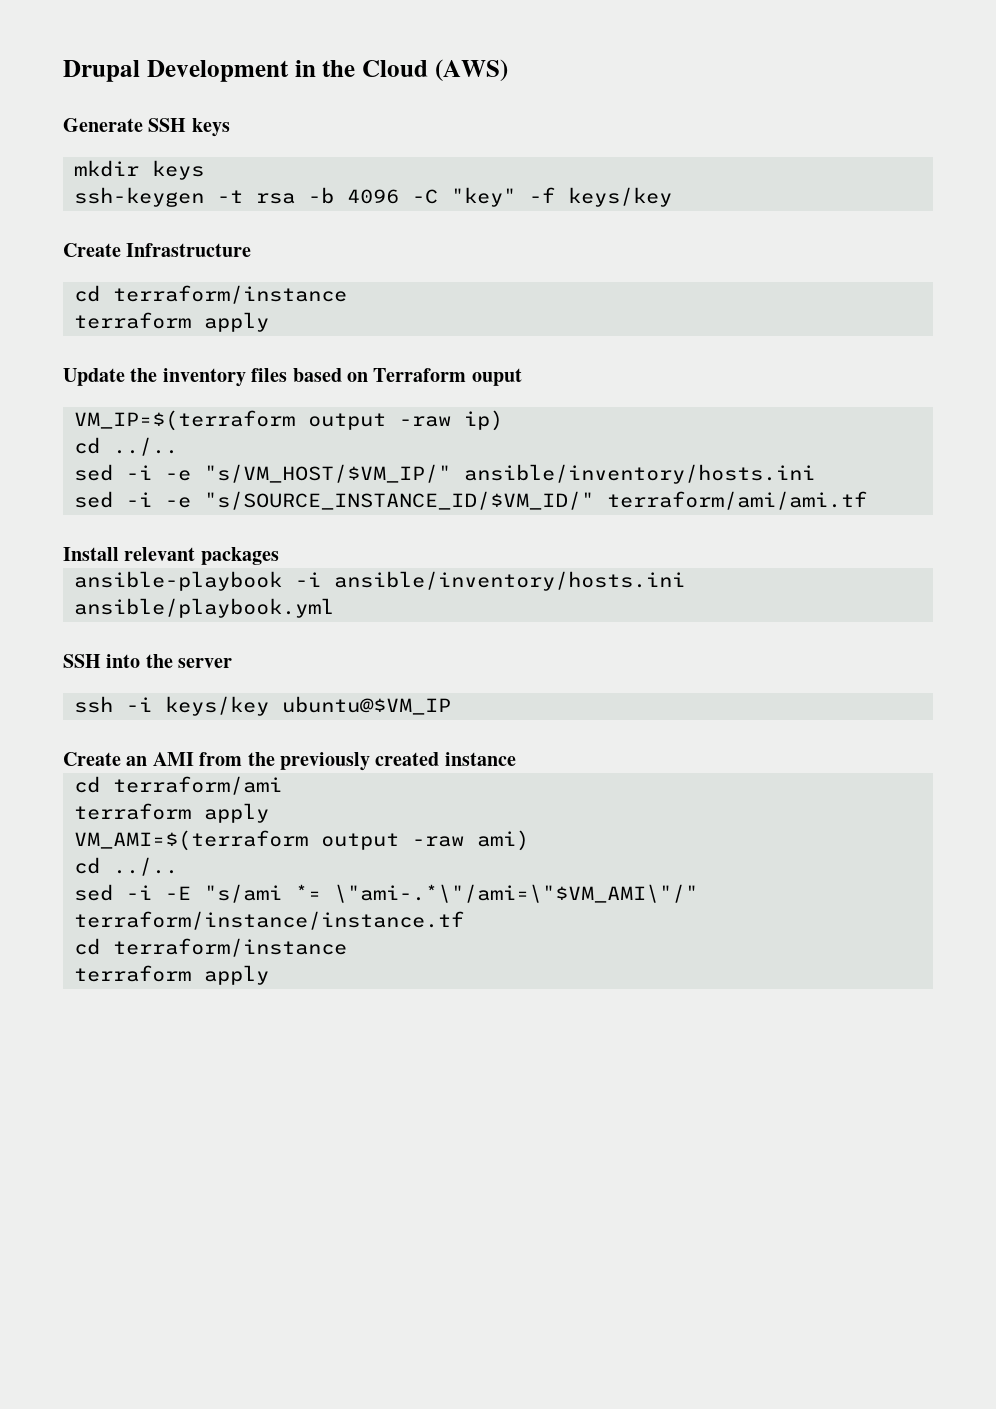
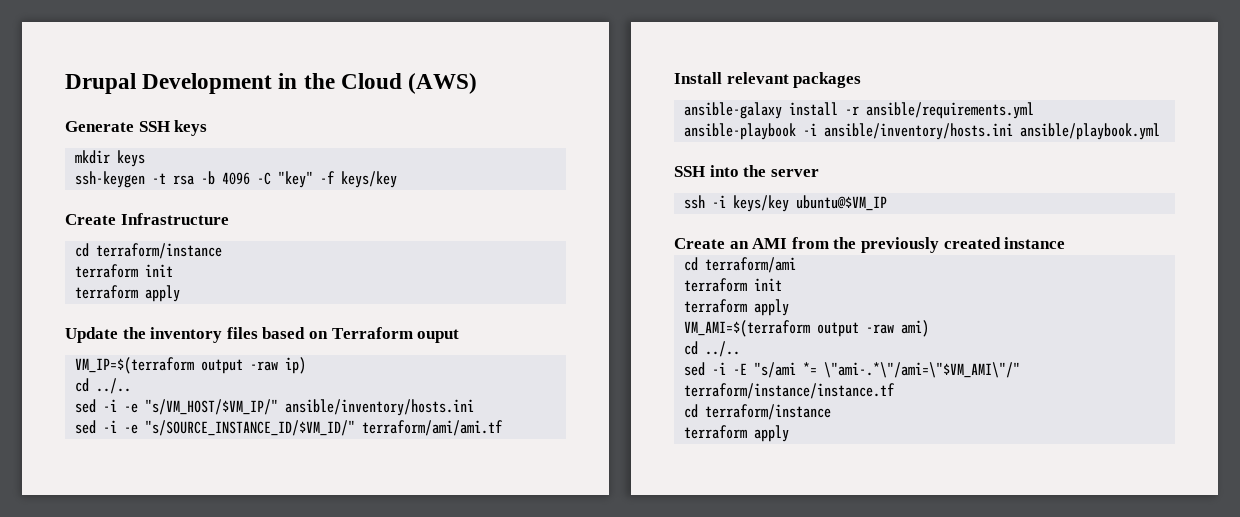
  Create Infrastructure
  cd terraform/instance
+ terraform init
+ ansible-galaxy install -r ansible/requirements.yml
  cd terraform/ami
+ terraform init

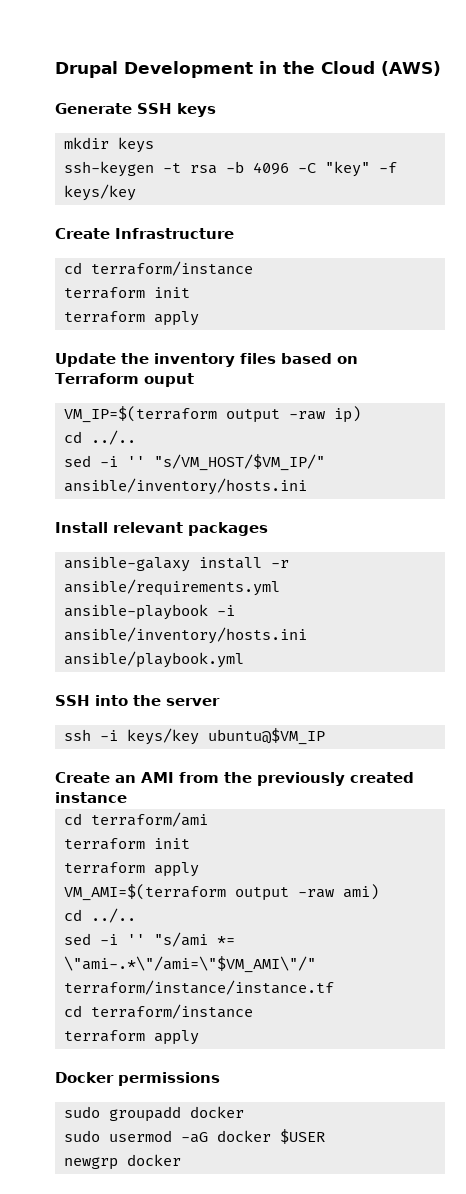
- sed -i -e "s/VM_HOST/$VM_IP/" ansible/inventory/hosts.ini
+ sed -i '' "s/VM_HOST/$VM_IP/" ansible/inventory/hosts.ini
- sed -i -e "s/SOURCE_INSTANCE_ID/$VM_ID/" terraform/ami/ami.tf
- sed -i -E "s/ami *= \"ami-.*\"/ami=\"$VM_AMI\"/" terraform/instance/instance.tf
+ sed -i '' "s/ami *= \"ami-.*\"/ami=\"$VM_AMI\"/" terraform/instance/instance.tf
+ Docker permissions
+ sudo groupadd docker
+ sudo usermod -aG docker $USER
+ newgrp docker

